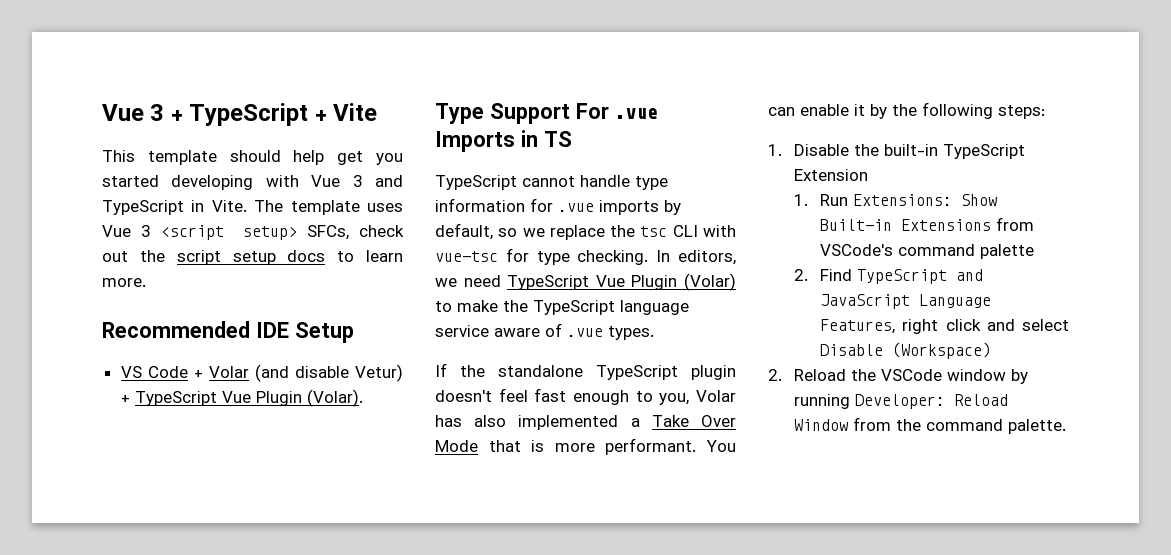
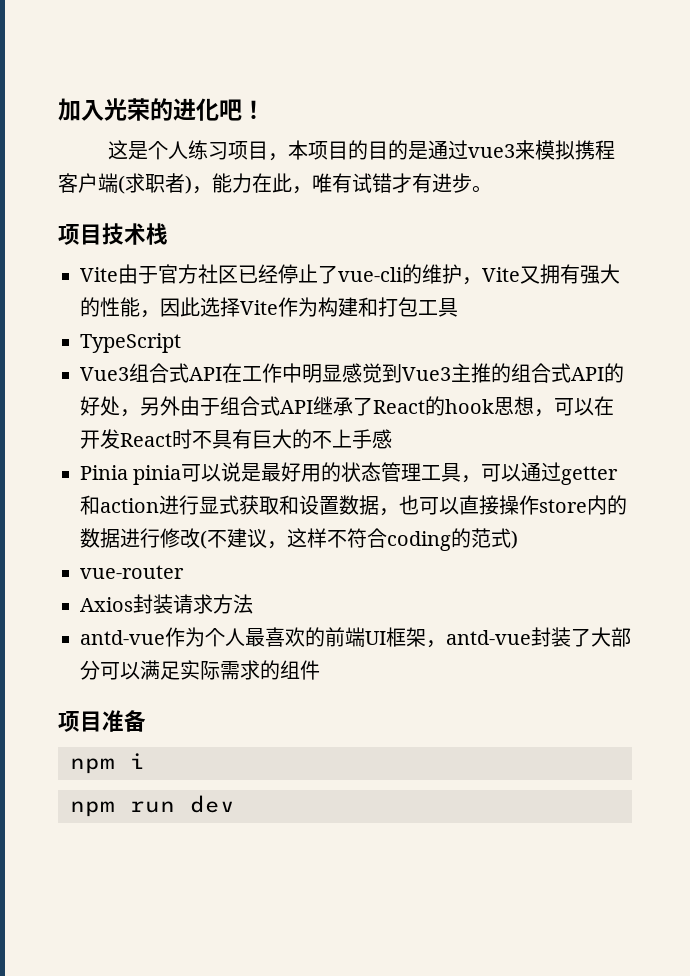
- Vue 3 + TypeScript + Vite
- This template should help get you started developing with Vue 3 and TypeScript in Vite. The template uses Vue 3 <script setup> SFCs, check out the script setup docs to learn more.
- Recommended IDE Setup
- VS Code + Volar (and disable Vetur) + TypeScript Vue Plugin (Volar).
- Type Support For .vue Imports in TS
- TypeScript cannot handle type information for .vue imports by default, so we replace the tsc CLI with vue-tsc for type checking. In editors, we need TypeScript Vue Plugin (Volar) to make the TypeScript language service aware of .vue types.
- If the standalone TypeScript plugin doesn't feel fast enough to you, Volar has also implemented a Take Over Mode that is more performant. You can enable it by the following steps:
- 1. Disable the built-in TypeScript Extension
- 1. Run Extensions: Show Built-in Extensions from VSCode's command palette
- 2. Find TypeScript and JavaScript Language Features, right click and select Disable (Workspace)
- 2. Reload the VSCode window by running Developer: Reload Window from the command palette.
+ 加入光荣的进化吧！
+ 这是个人练习项目，本项目的目的是通过vue3来模拟携程客户端(求职者)，能力在此，唯有试错才有进步。
+ 项目技术栈
+ Vite由于官方社区已经停止了vue-cli的维护，Vite又拥有强大的性能，因此选择Vite作为构建和打包工具
+ TypeScript
+ Vue3组合式API在工作中明显感觉到Vue3主推的组合式API的好处，另外由于组合式API继承了React的hook思想，可以在开发React时不具有巨大的不上手感
+ Pinia pinia可以说是最好用的状态管理工具，可以通过getter和action进行显式获取和设置数据，也可以直接操作store内的数据进行修改(不建议，这样不符合coding的范式)
+ vue-router
+ Axios封装请求方法
+ antd-vue作为个人最喜欢的前端UI框架，antd-vue封装了大部分可以满足实际需求的组件
+ 项目准备
+ npm i
+ npm run dev

